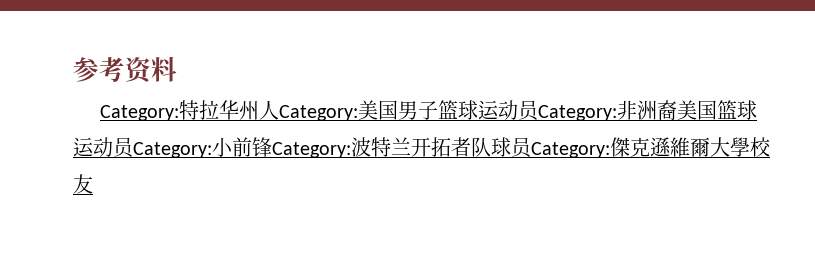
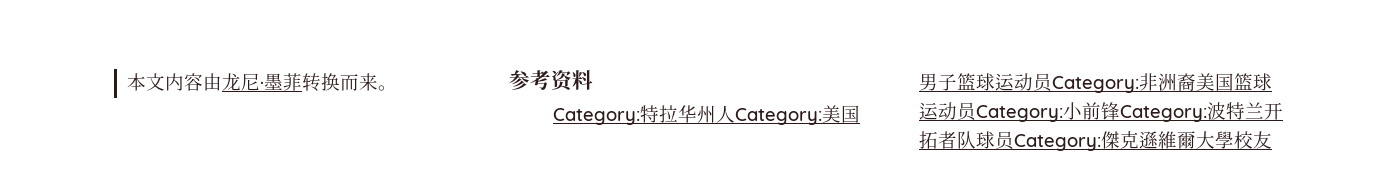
+ 本文内容由龙尼·墨菲转换而来。

